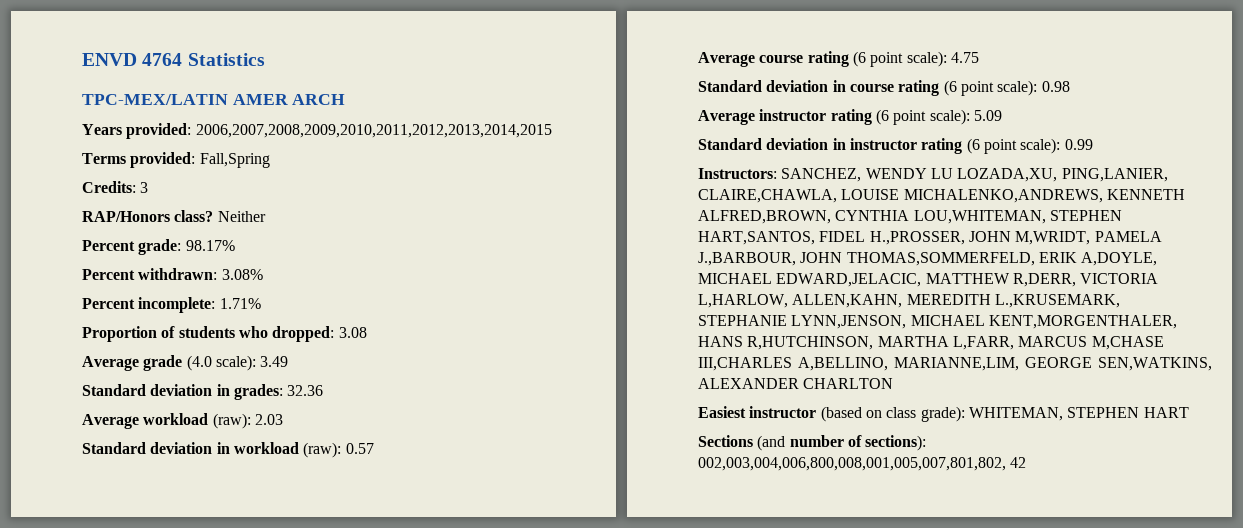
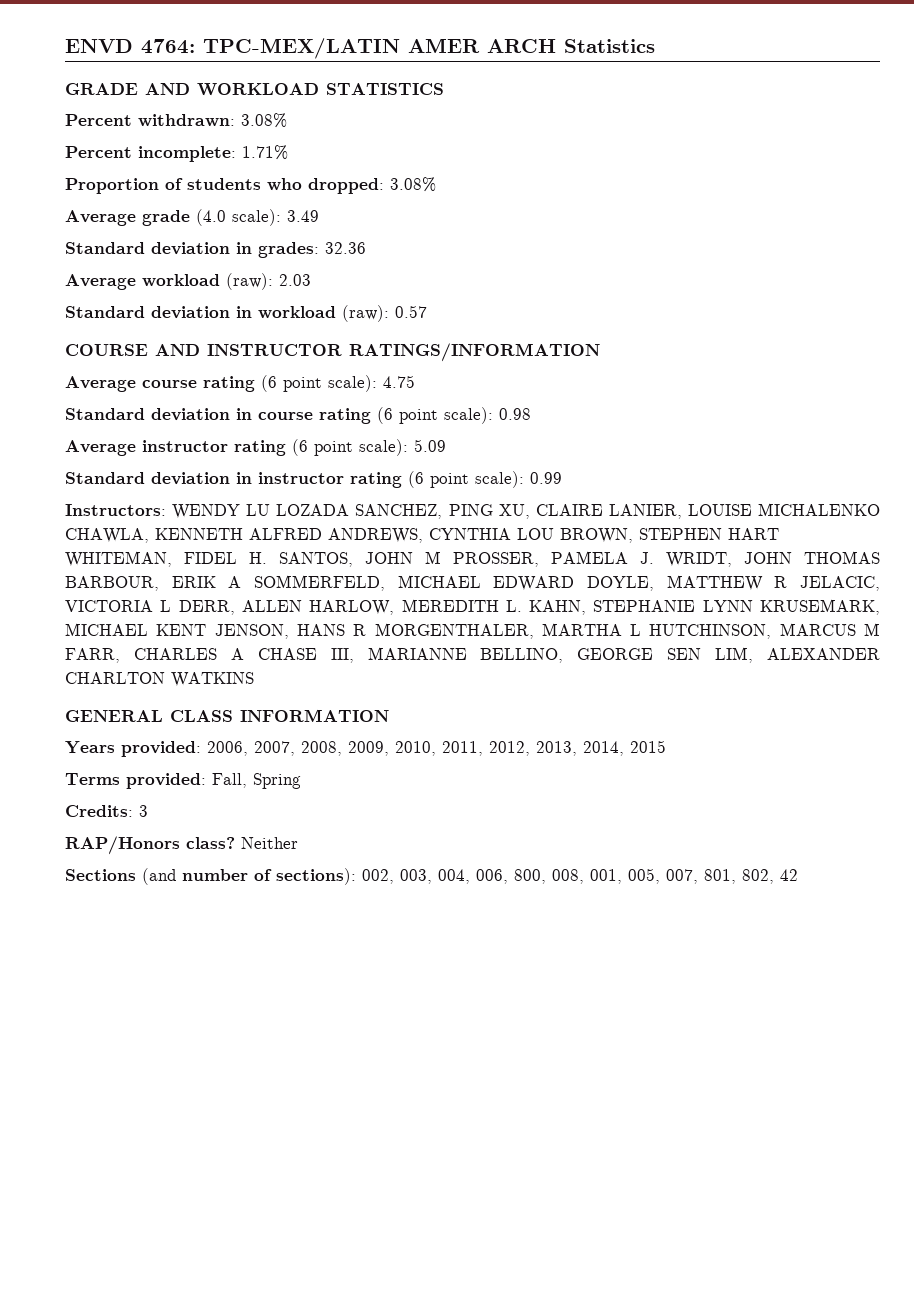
- ENVD 4764 Statistics
- TPC-MEX/LATIN AMER ARCH
- Years provided: 2006,2007,2008,2009,2010,2011,2012,2013,2014,2015
- Terms provided: Fall,Spring
- Credits: 3
- RAP/Honors class? Neither
- Percent grade: 98.17%
+ ENVD 4764: TPC-MEX/LATIN AMER ARCH Statistics
+ GRADE AND WORKLOAD STATISTICS
- Proportion of students who dropped: 3.08
+ Proportion of students who dropped: 3.08%
+ COURSE AND INSTRUCTOR RATINGS/INFORMATION
- Instructors: SANCHEZ, WENDY LU LOZADA,XU, PING,LANIER, CLAIRE,CHAWLA, LOUISE MICHALENKO,ANDREWS, KENNETH ALFRED,BROWN, CYNTHIA LOU,WHITEMAN, STEPHEN HART,SANTOS, FIDEL H.,PROSSER, JOHN M,WRIDT, PAMELA J.,BARBOUR, JOHN THOMAS,SOMMERFELD, ERIK A,DOYLE, MICHAEL EDWARD,JELACIC, MATTHEW R,DERR, VICTORIA L,HARLOW, ALLEN,KAHN, MEREDITH L.,KRUSEMARK, STEPHANIE LYNN,JENSON, MICHAEL KENT,MORGENTHALER, HANS R,HUTCHINSON, MARTHA L,FARR, MARCUS M,CHASE III,CHARLES A,BELLINO, MARIANNE,LIM, GEORGE SEN,WATKINS, ALEXANDER CHARLTON
- Easiest instructor (based on class grade): WHITEMAN, STEPHEN HART
+ Instructors: WENDY LU LOZADA SANCHEZ, PING XU, CLAIRE LANIER, LOUISE MICHALENKO CHAWLA, KENNETH ALFRED ANDREWS, CYNTHIA LOU BROWN, STEPHEN HART WHITEMAN, FIDEL H. SANTOS, JOHN M PROSSER, PAMELA J. WRIDT, JOHN THOMAS BARBOUR, ERIK A SOMMERFELD, MICHAEL EDWARD DOYLE, MATTHEW R JELACIC, VICTORIA L DERR, ALLEN HARLOW, MEREDITH L. KAHN, STEPHANIE LYNN KRUSEMARK, MICHAEL KENT JENSON, HANS R MORGENTHALER, MARTHA L HUTCHINSON, MARCUS M FARR, CHARLES A CHASE III, MARIANNE BELLINO, GEORGE SEN LIM, ALEXANDER CHARLTON WATKINS
+ GENERAL CLASS INFORMATION
+ Years provided: 2006, 2007, 2008, 2009, 2010, 2011, 2012, 2013, 2014, 2015
+ Terms provided: Fall, Spring
+ Credits: 3
+ RAP/Honors class? Neither
- Sections (and number of sections): 002,003,004,006,800,008,001,005,007,801,802, 42
+ Sections (and number of sections): 002, 003, 004, 006, 800, 008, 001, 005, 007, 801, 802, 42

